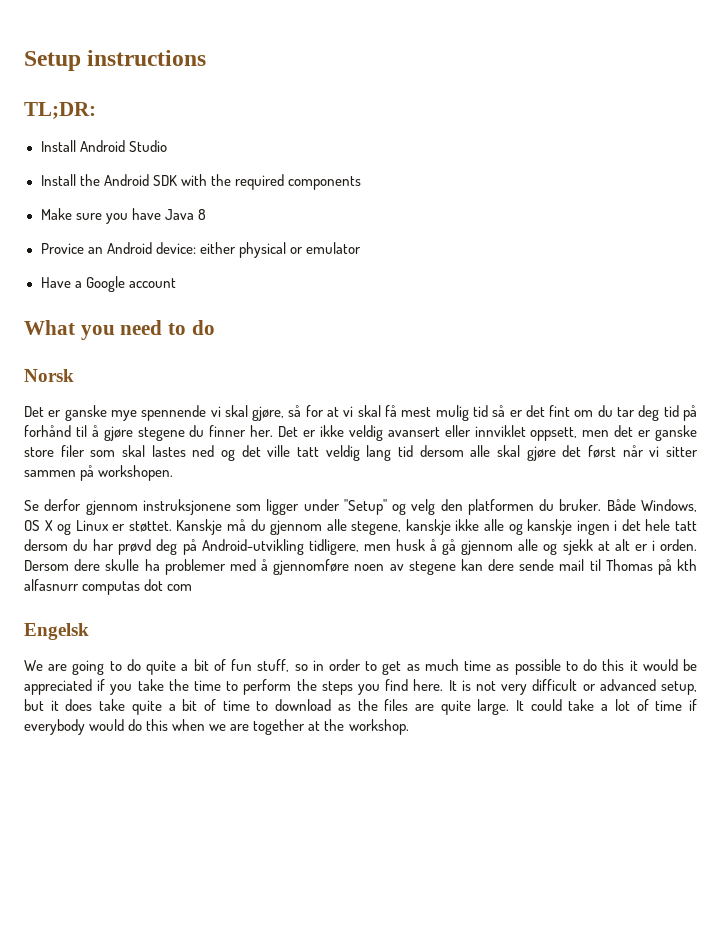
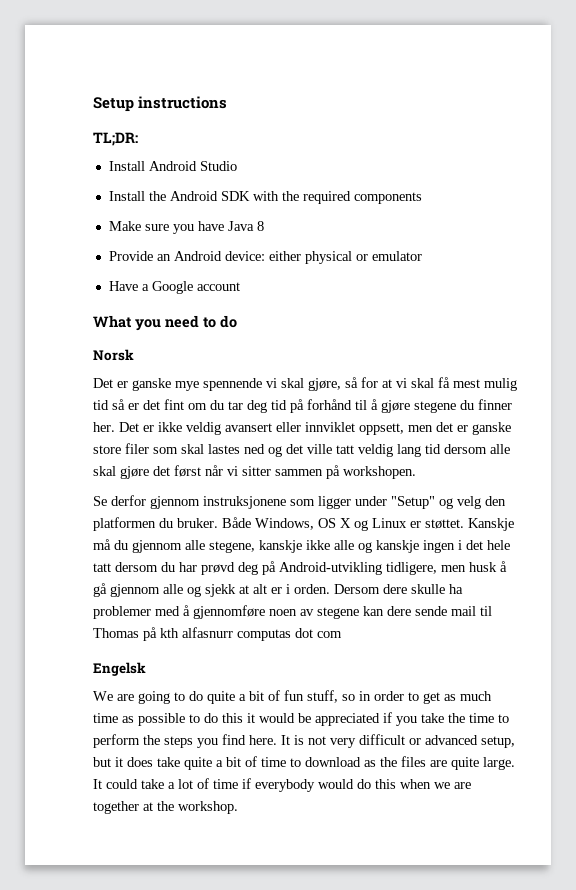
- Provice an Android device: either physical or emulator
+ Provide an Android device: either physical or emulator

